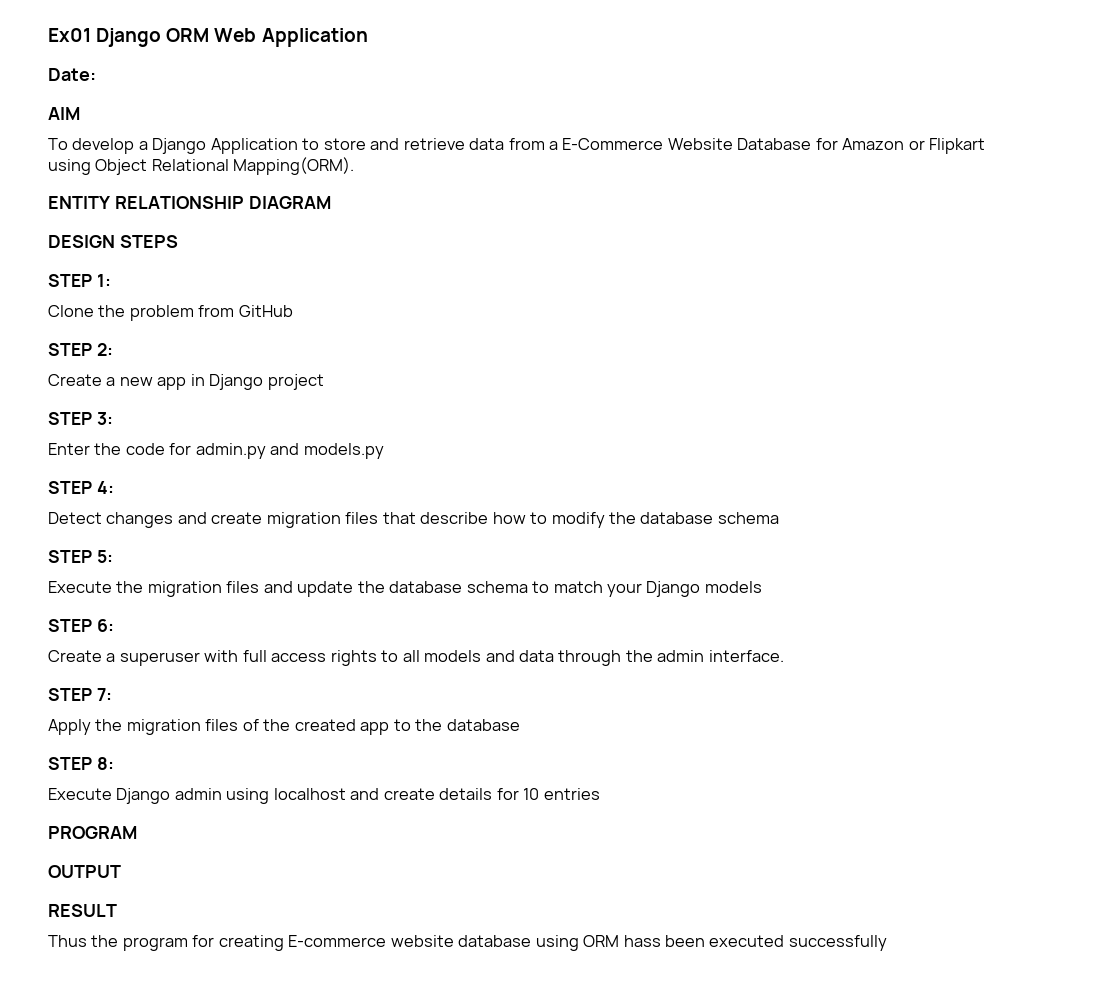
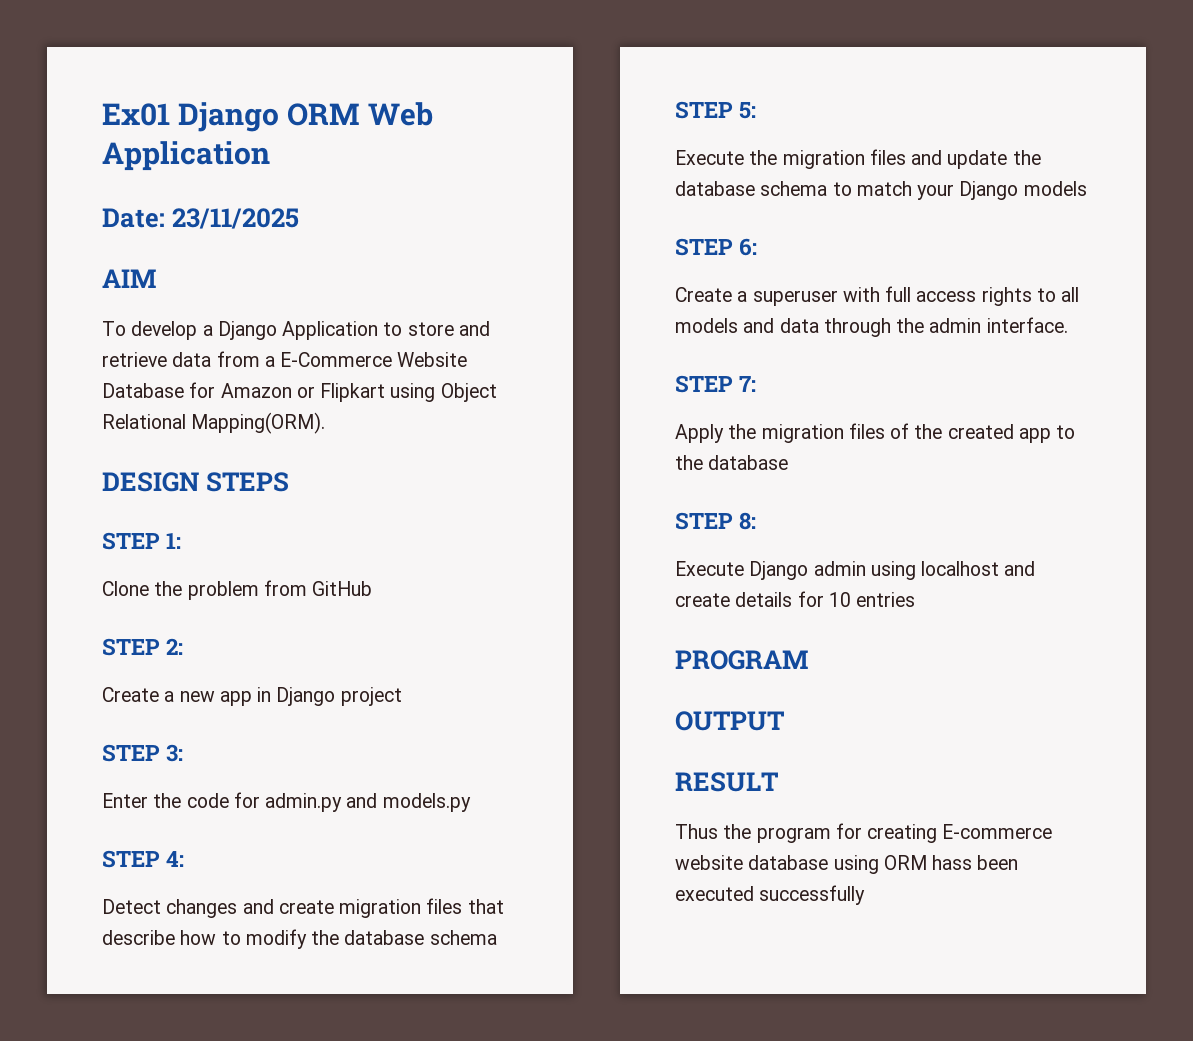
- Date:
+ Date: 23/11/2025
- ENTITY RELATIONSHIP DIAGRAM

